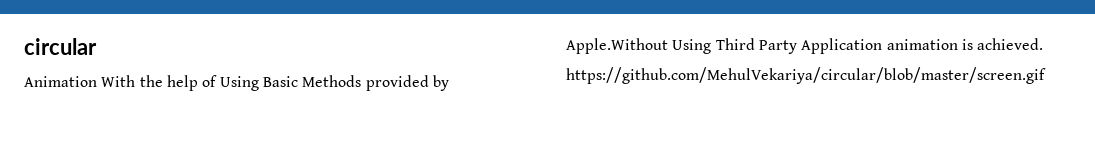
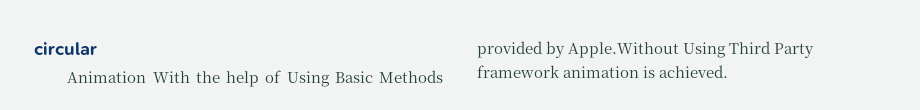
- Animation With the help of Using Basic Methods provided by Apple.Without Using Third Party Application animation is achieved.
+ Animation With the help of Using Basic Methods provided by Apple.Without Using Third Party framework animation is achieved.
- https://github.com/MehulVekariya/circular/blob/master/screen.gif

